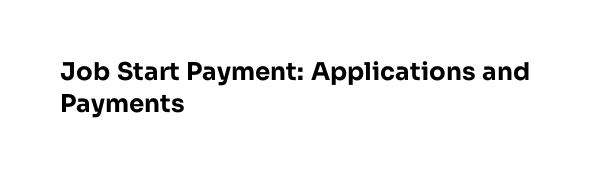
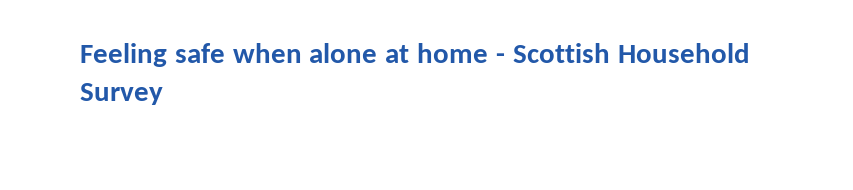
- Job Start Payment: Applications and Payments
+ Feeling safe when alone at home - Scottish Household Survey

